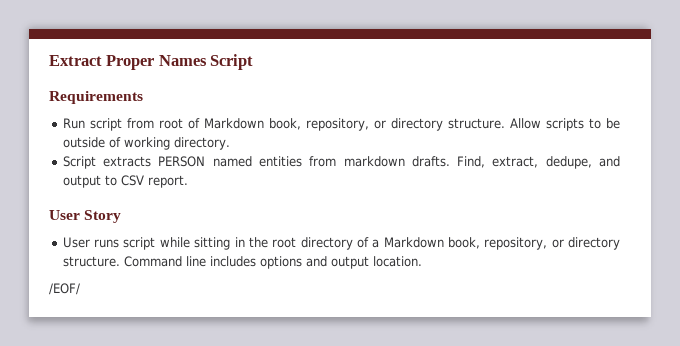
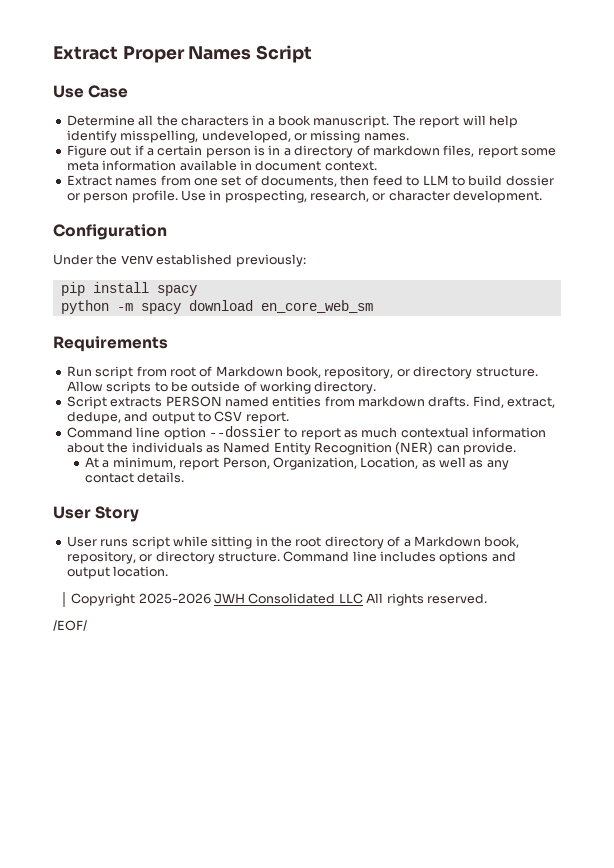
+ Use Case
+ Determine all the characters in a book manuscript. The report will help identify misspelling, undeveloped, or missing names.
+ Figure out if a certain person is in a directory of markdown files, report some meta information available in document context.
+ Extract names from one set of documents, then feed to LLM to build dossier or person profile. Use in prospecting, research, or character development.
+ Configuration
+ Under the venv established previously:
+ pip install spacy
+ python -m spacy download en_core_web_sm
+ Command line option --dossier to report as much contextual information about the individuals as Named Entity Recognition (NER) can provide.
+ At a minimum, report Person, Organization, Location, as well as any contact details.
+ Copyright 2025-2026 JWH Consolidated LLC All rights reserved.

